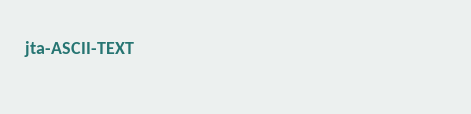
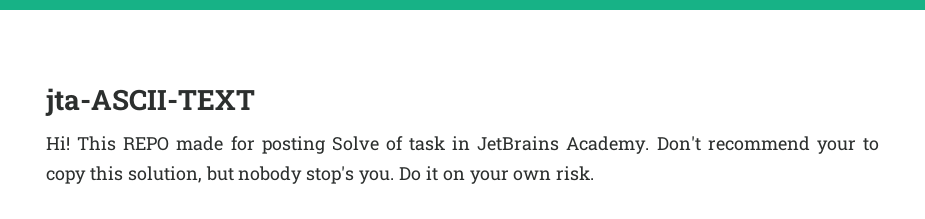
+ Hi! This REPO made for posting Solve of task in JetBrains Academy. Don't recommend your to copy this solution, but nobody stop's you. Do it on your own risk.

